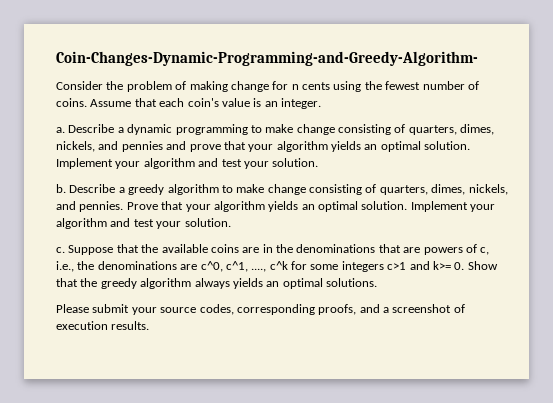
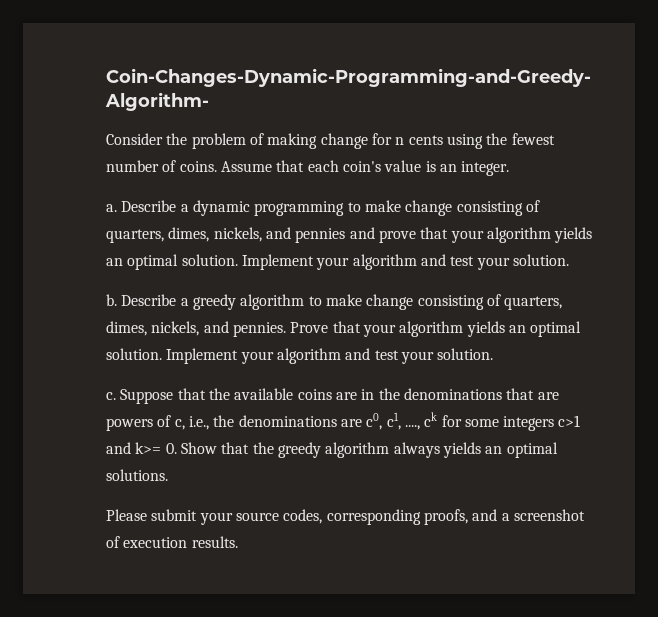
- Suppose that the available coins are in the denominations that are powers of c, i.e., the denominations are c^0, c^1, ...., c^k for some integers c>1 and k>= 0. Show that the greedy algorithm always yields an optimal solutions.
+ Suppose that the available coins are in the denominations that are powers of c, i.e., the denominations are c0, c1, ...., ck for some integers c>1 and k>= 0. Show that the greedy algorithm always yields an optimal solutions.

